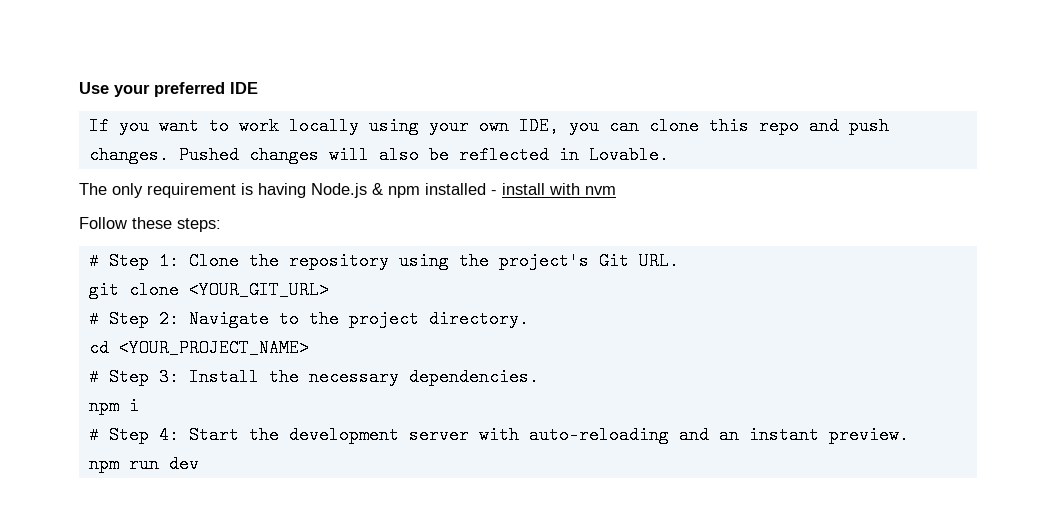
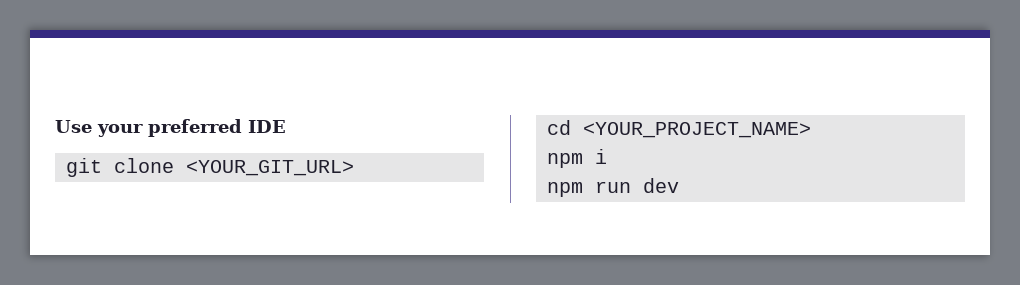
- If you want to work locally using your own IDE, you can clone this repo and push changes. Pushed changes will also be reflected in Lovable.
- The only requirement is having Node.js & npm installed - install with nvm
- Follow these steps:
- # Step 1: Clone the repository using the project's Git URL.
  git clone <YOUR_GIT_URL>
- # Step 2: Navigate to the project directory.
  cd <YOUR_PROJECT_NAME>
- # Step 3: Install the necessary dependencies.
  npm i
- # Step 4: Start the development server with auto-reloading and an instant preview.

